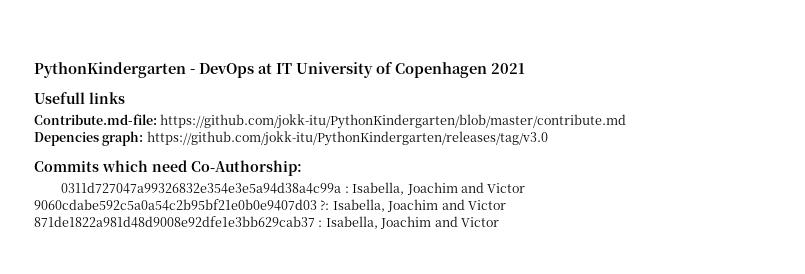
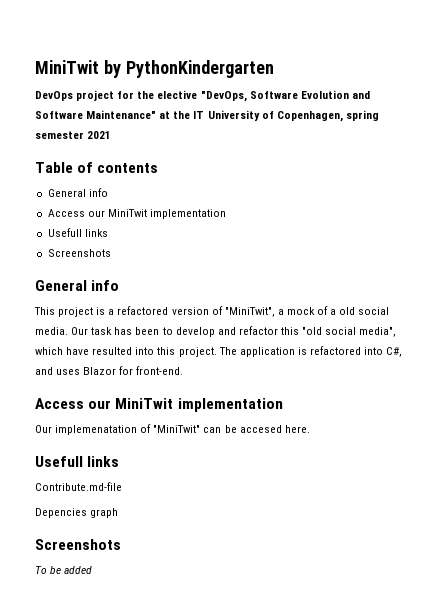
- PythonKindergarten - DevOps at IT University of Copenhagen 2021
+ MiniTwit by PythonKindergarten
+ DevOps project for the elective "DevOps, Software Evolution and Software Maintenance" at the IT University of Copenhagen, spring semester 2021
+ Table of contents
+ General info
+ Access our MiniTwit implementation
  Usefull links
- Contribute.md-file: https://github.com/jokk-itu/PythonKindergarten/blob/master/contribute.md
- Depencies graph: https://github.com/jokk-itu/PythonKindergarten/releases/tag/v3.0
- Commits which need Co-Authorship:
- 0311d727047a99326832e354e3e5a94d38a4c99a : Isabella, Joachim and Victor 9060cdabe592c5a0a54c2b95bf21e0b0e9407d03 ?: Isabella, Joachim and Victor 871de1822a981d48d9008e92dfe1e3bb629cab37 : Isabella, Joachim and Victor
+ Screenshots
+ General info
+ This project is a refactored version of "MiniTwit", a mock of a old social media. Our task has been to develop and refactor this "old social media", which have resulted into this project. The application is refactored into C#, and uses Blazor for front-end.
+ Access our MiniTwit implementation
+ Our implemenatation of "MiniTwit" can be accesed here.
+ Usefull links
+ Contribute.md-file
+ Depencies graph
+ Screenshots
+ To be added

